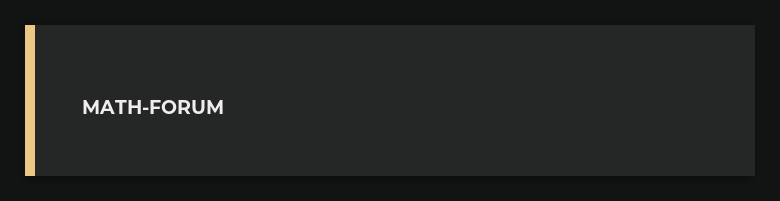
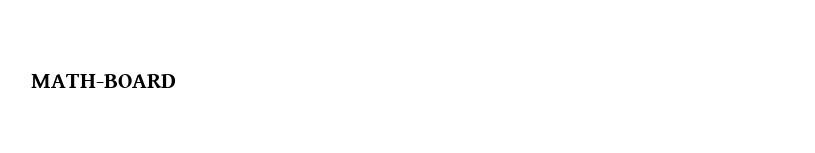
- MATH-FORUM
+ MATH-BOARD

